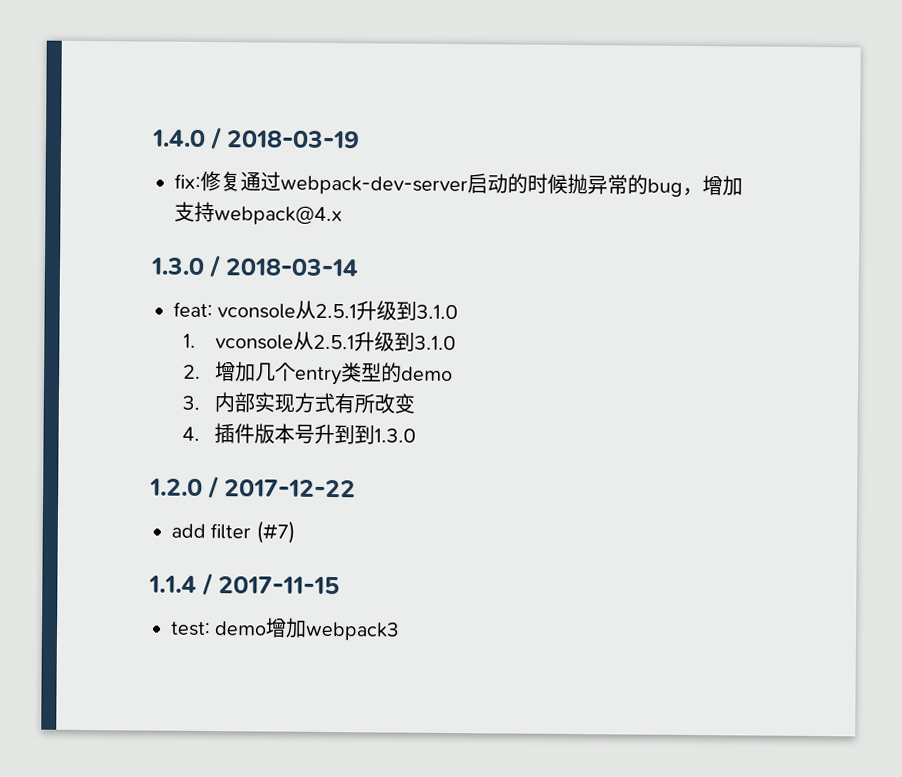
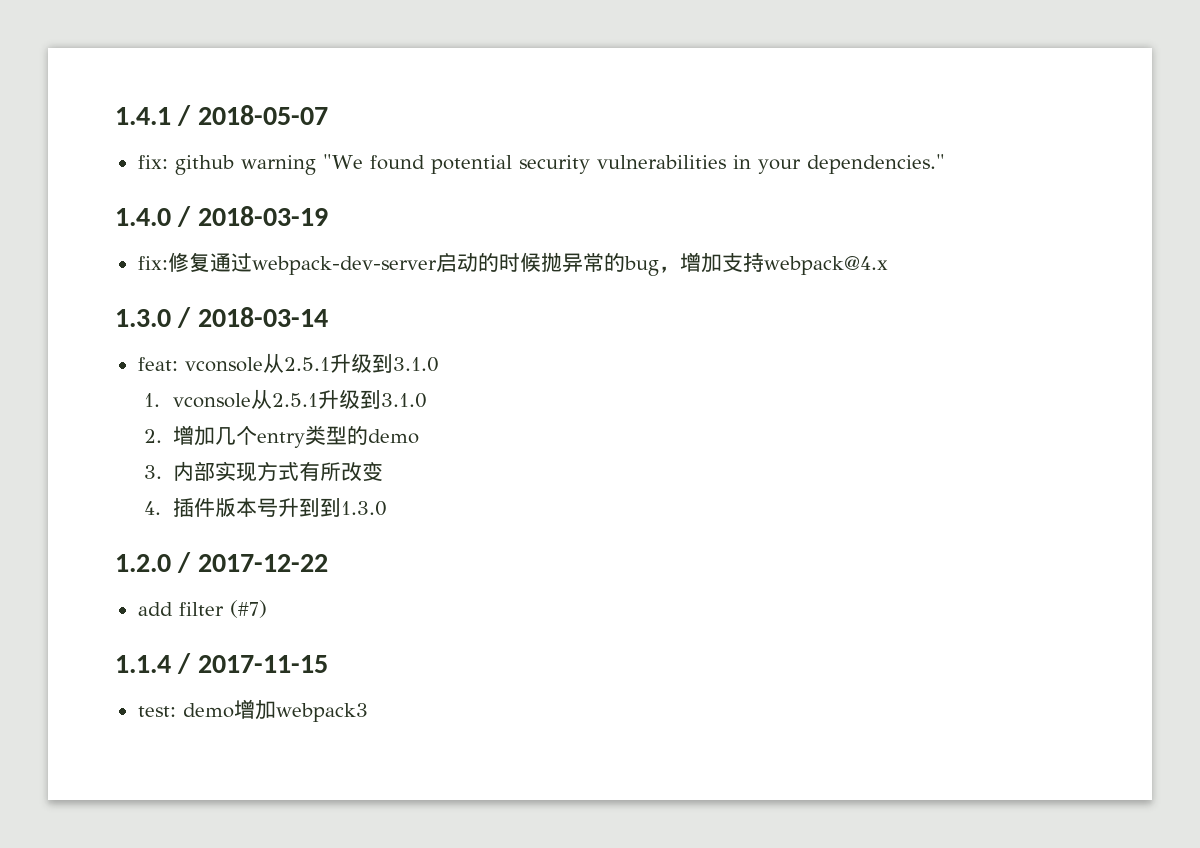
+ 1.4.1 / 2018-05-07
+ fix: github warning "We found potential security vulnerabilities in your dependencies."

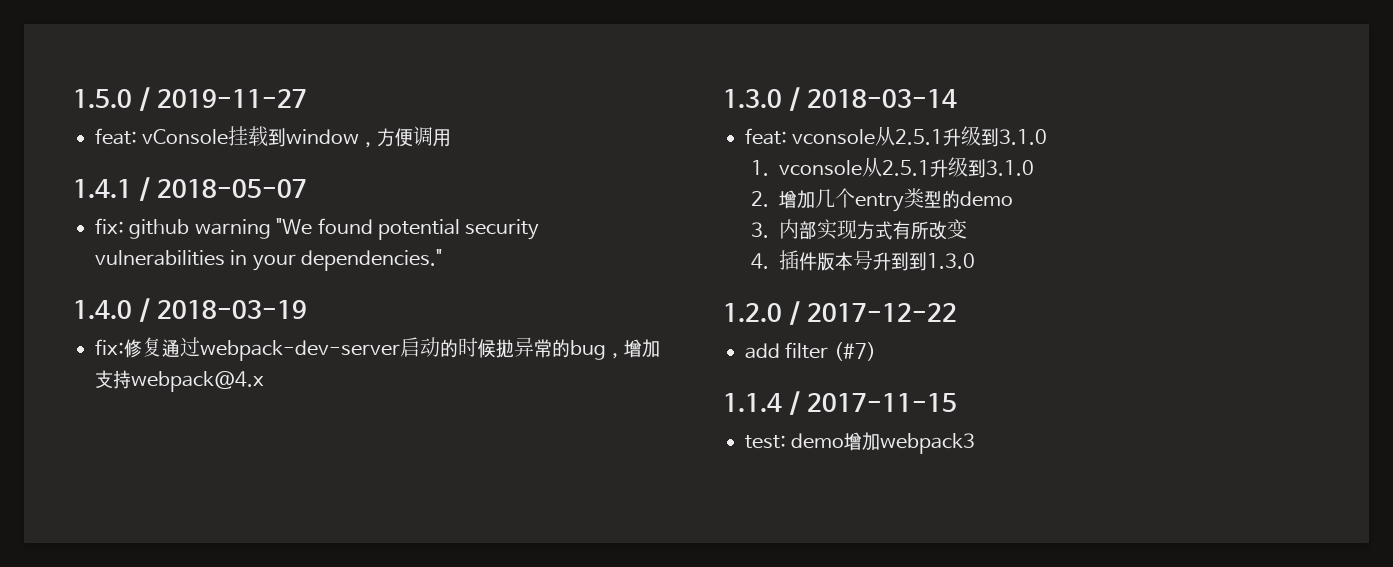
+ 1.5.0 / 2019-11-27
+ feat: vConsole挂载到window，方便调用

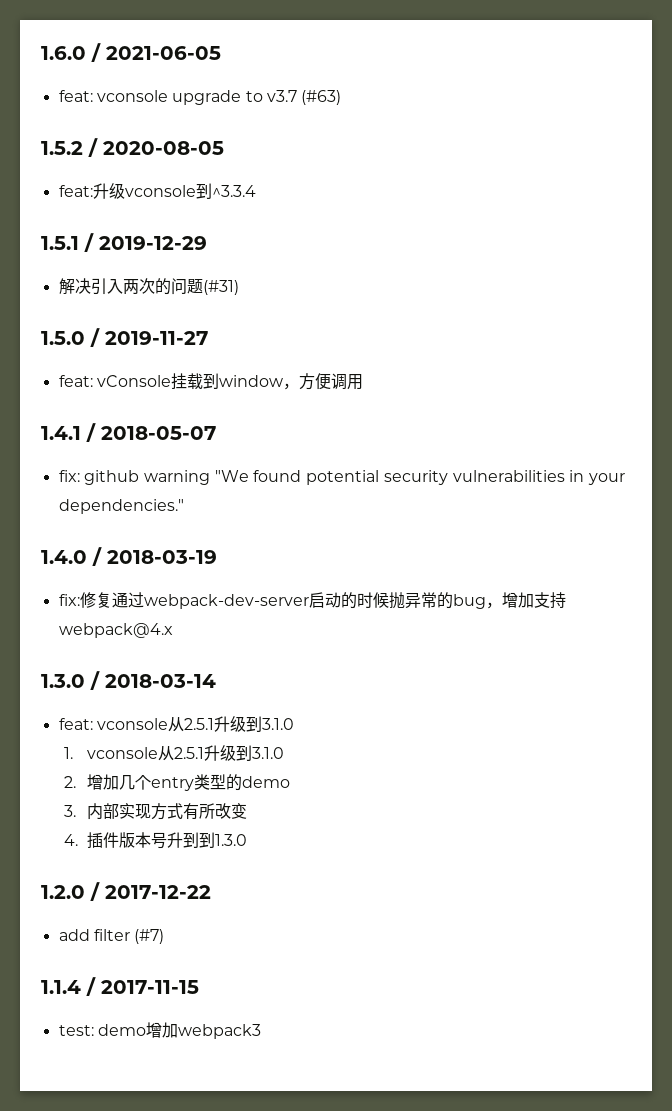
+ 1.6.0 / 2021-06-05
+ feat: vconsole upgrade to v3.7 (#63)
+ 1.5.2 / 2020-08-05
+ feat:升级vconsole到^3.3.4
+ 1.5.1 / 2019-12-29
+ 解决引入两次的问题(#31)

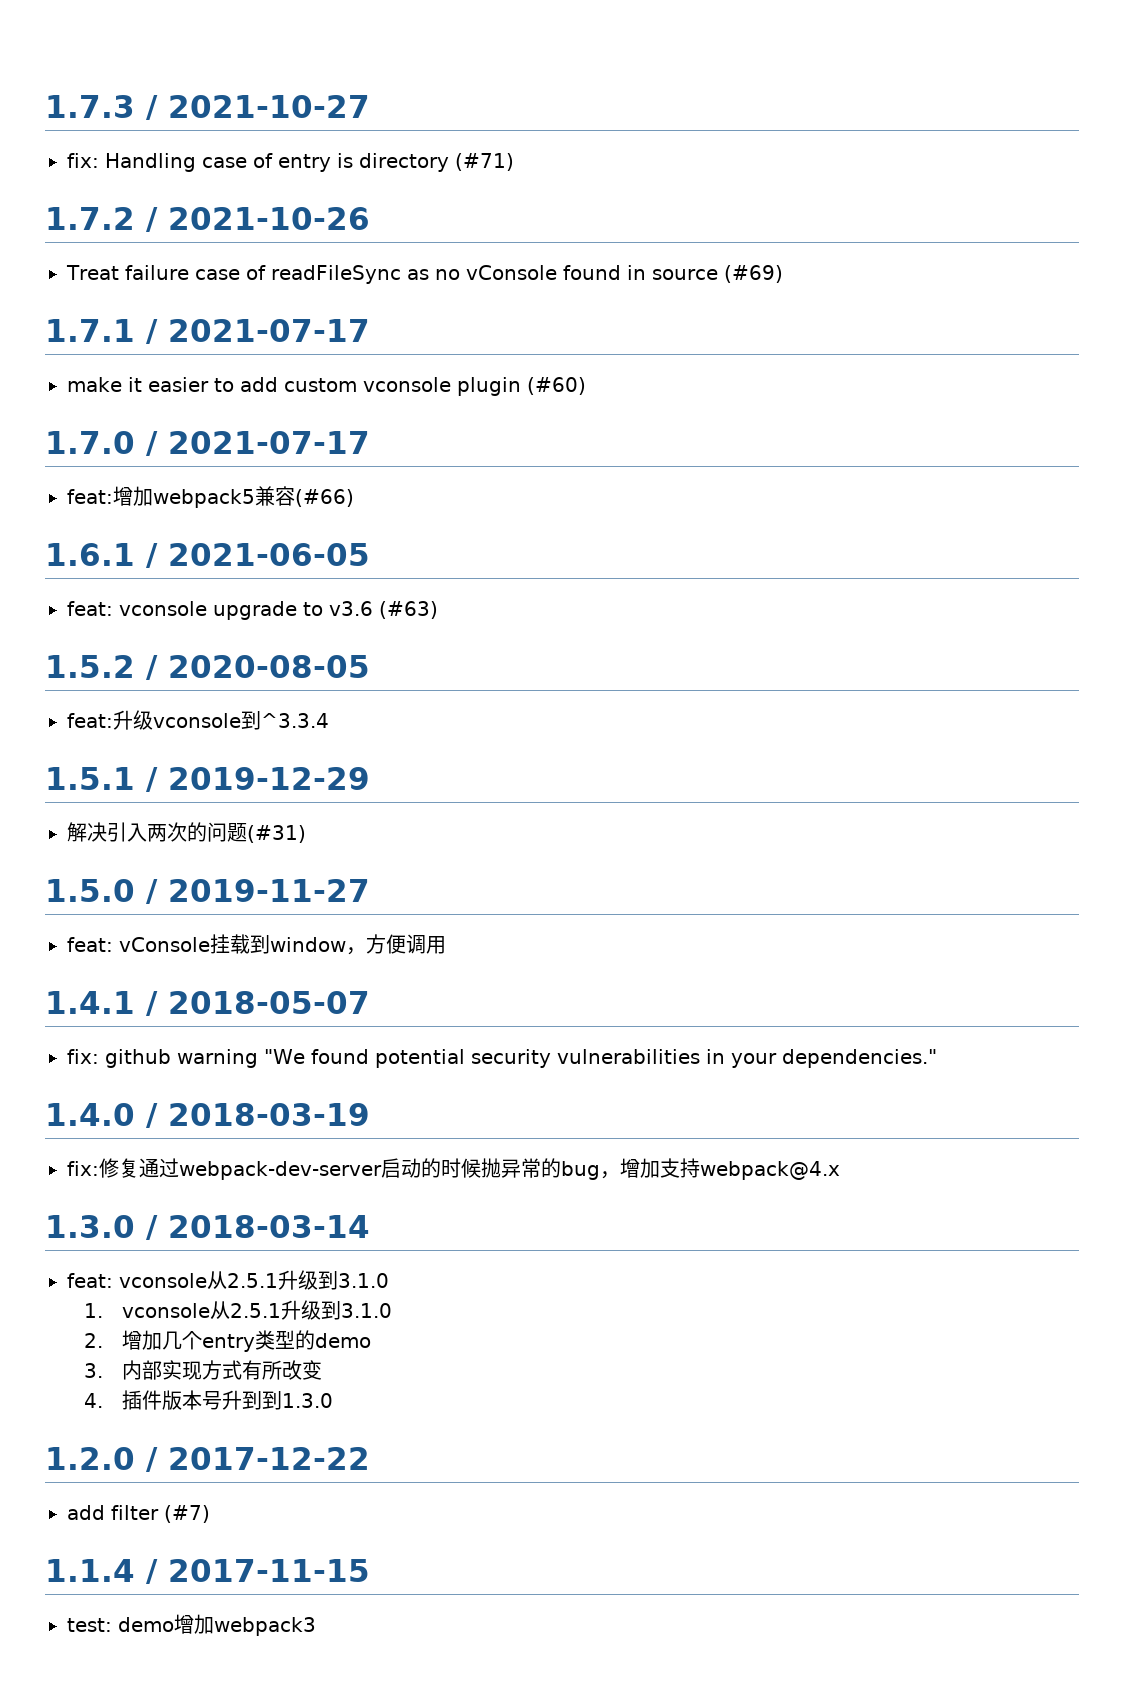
- 1.6.0 / 2021-06-05
+ 1.7.3 / 2021-10-27
+ fix: Handling case of entry is directory (#71)
+ 1.7.2 / 2021-10-26
+ Treat failure case of readFileSync as no vConsole found in source (#69)
+ 1.7.1 / 2021-07-17
+ make it easier to add custom vconsole plugin (#60)
+ 1.7.0 / 2021-07-17
+ feat:增加webpack5兼容(#66)
+ 1.6.1 / 2021-06-05
- feat: vconsole upgrade to v3.7 (#63)
+ feat: vconsole upgrade to v3.6 (#63)

